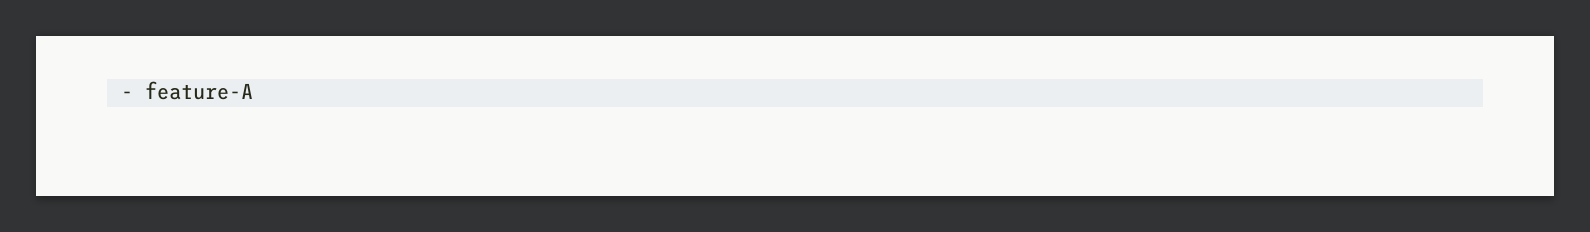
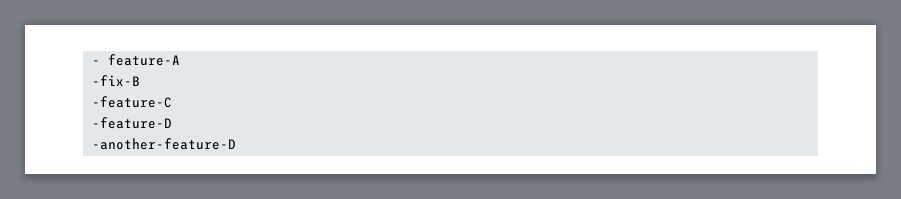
+ -fix-B
+ -feature-C
+ -feature-D
+ -another-feature-D

